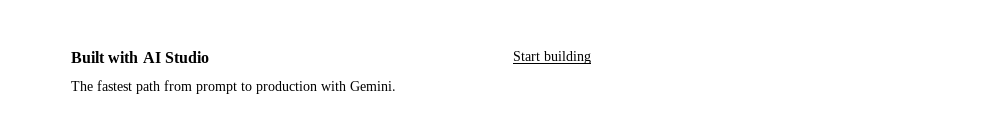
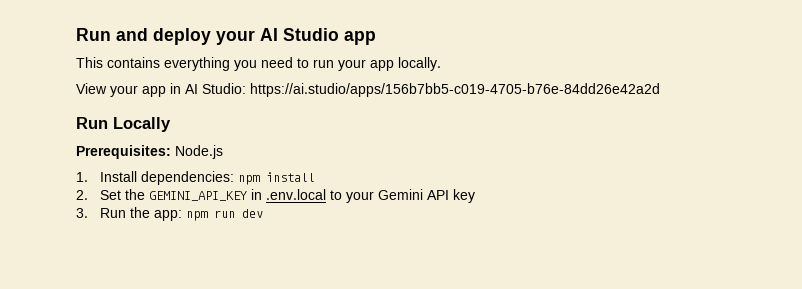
- Built with AI Studio
- The fastest path from prompt to production with Gemini.
- Start building
+ Run and deploy your AI Studio app
+ This contains everything you need to run your app locally.
+ View your app in AI Studio: https://ai.studio/apps/156b7bb5-c019-4705-b76e-84dd26e42a2d
+ Run Locally
+ Prerequisites: Node.js
+ 1. Install dependencies: npm install
+ 2. Set the GEMINI_API_KEY in .env.local to your Gemini API key
+ 3. Run the app: npm run dev

